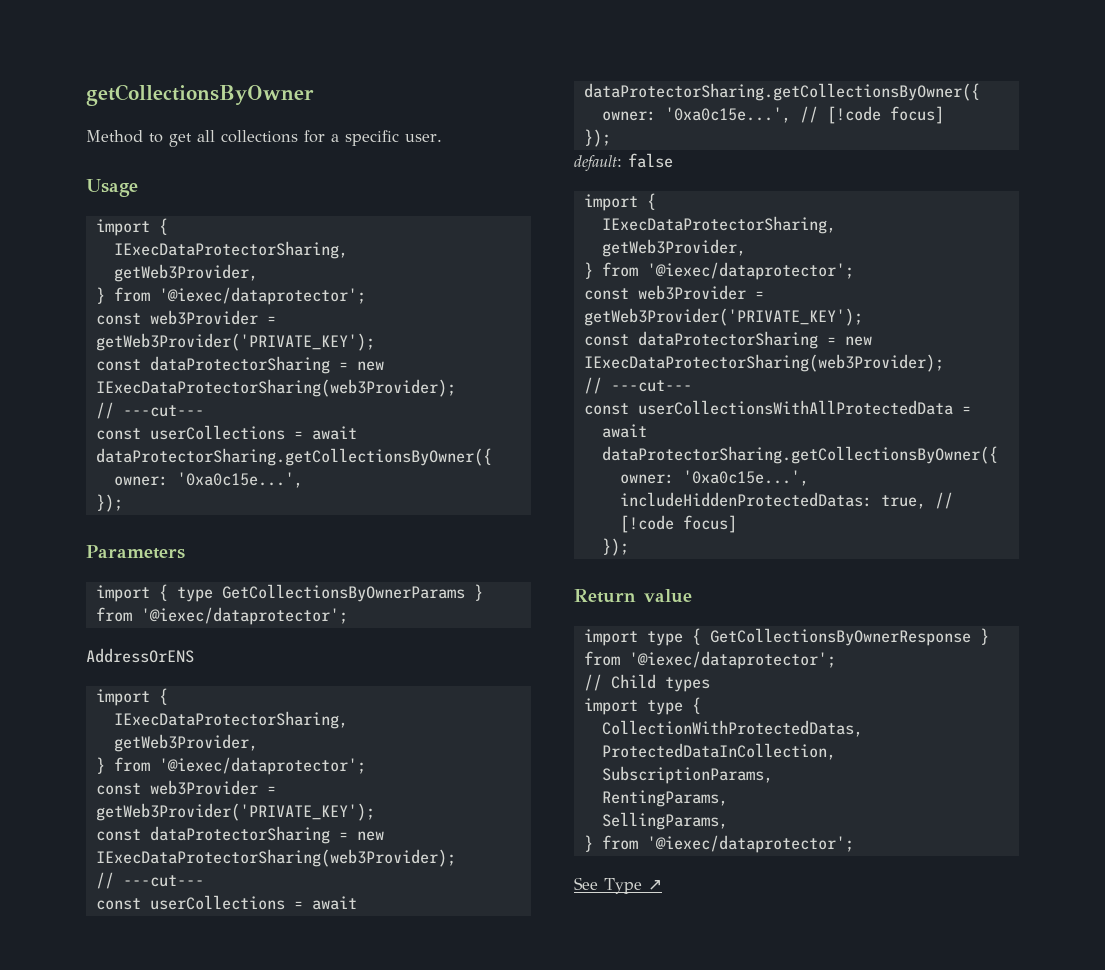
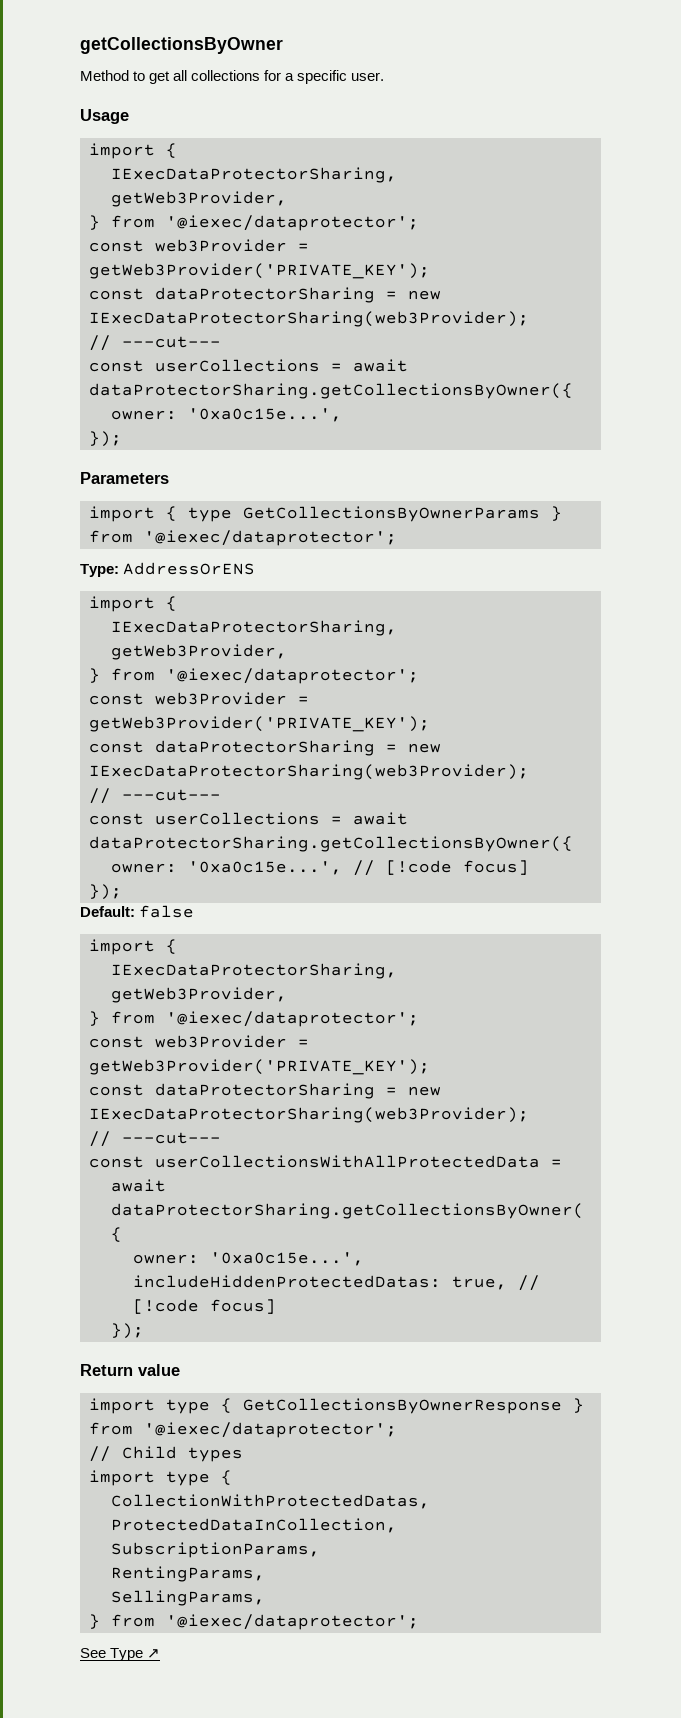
- AddressOrENS
+ Type: AddressOrENS
- default: false
+ Default: false

